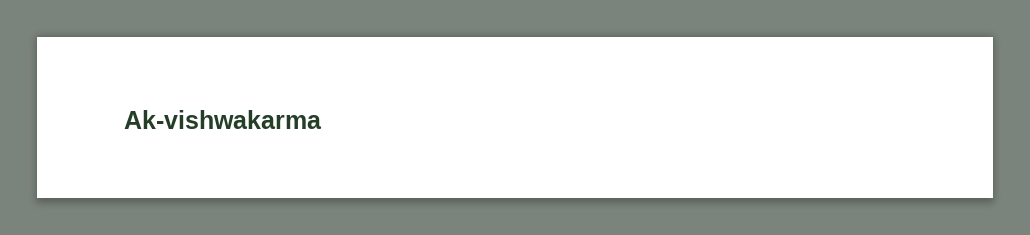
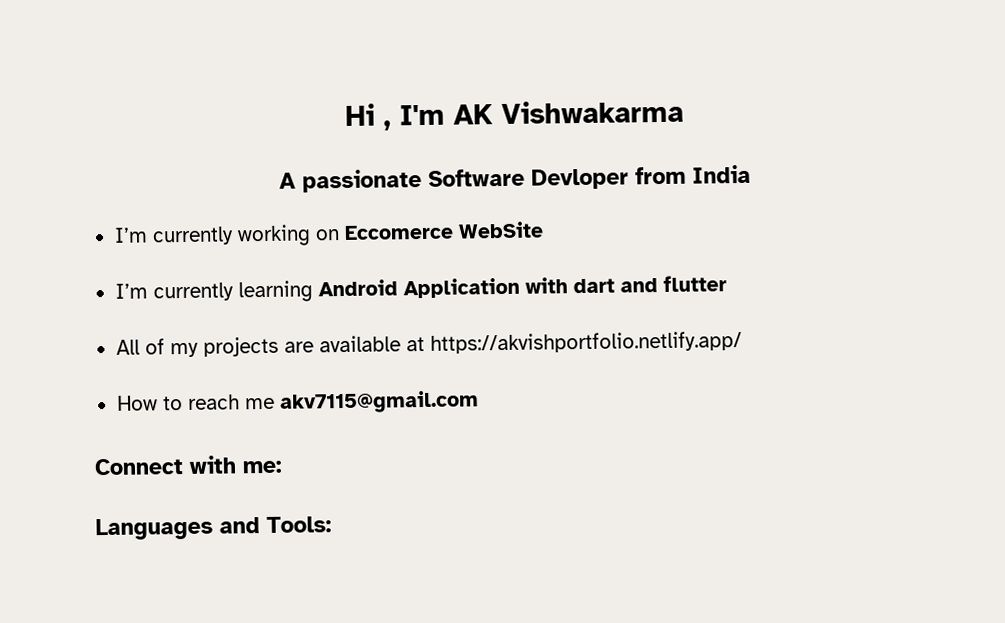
- Ak-vishwakarma
+ Hi , I'm AK Vishwakarma
+ A passionate Software Devloper from India
+ I’m currently working on Eccomerce WebSite
+ I’m currently learning Android Application with dart and flutter
+ All of my projects are available at https://akvishportfolio.netlify.app/
+ How to reach me akv7115@gmail.com
+ Connect with me:
+ Languages and Tools:

